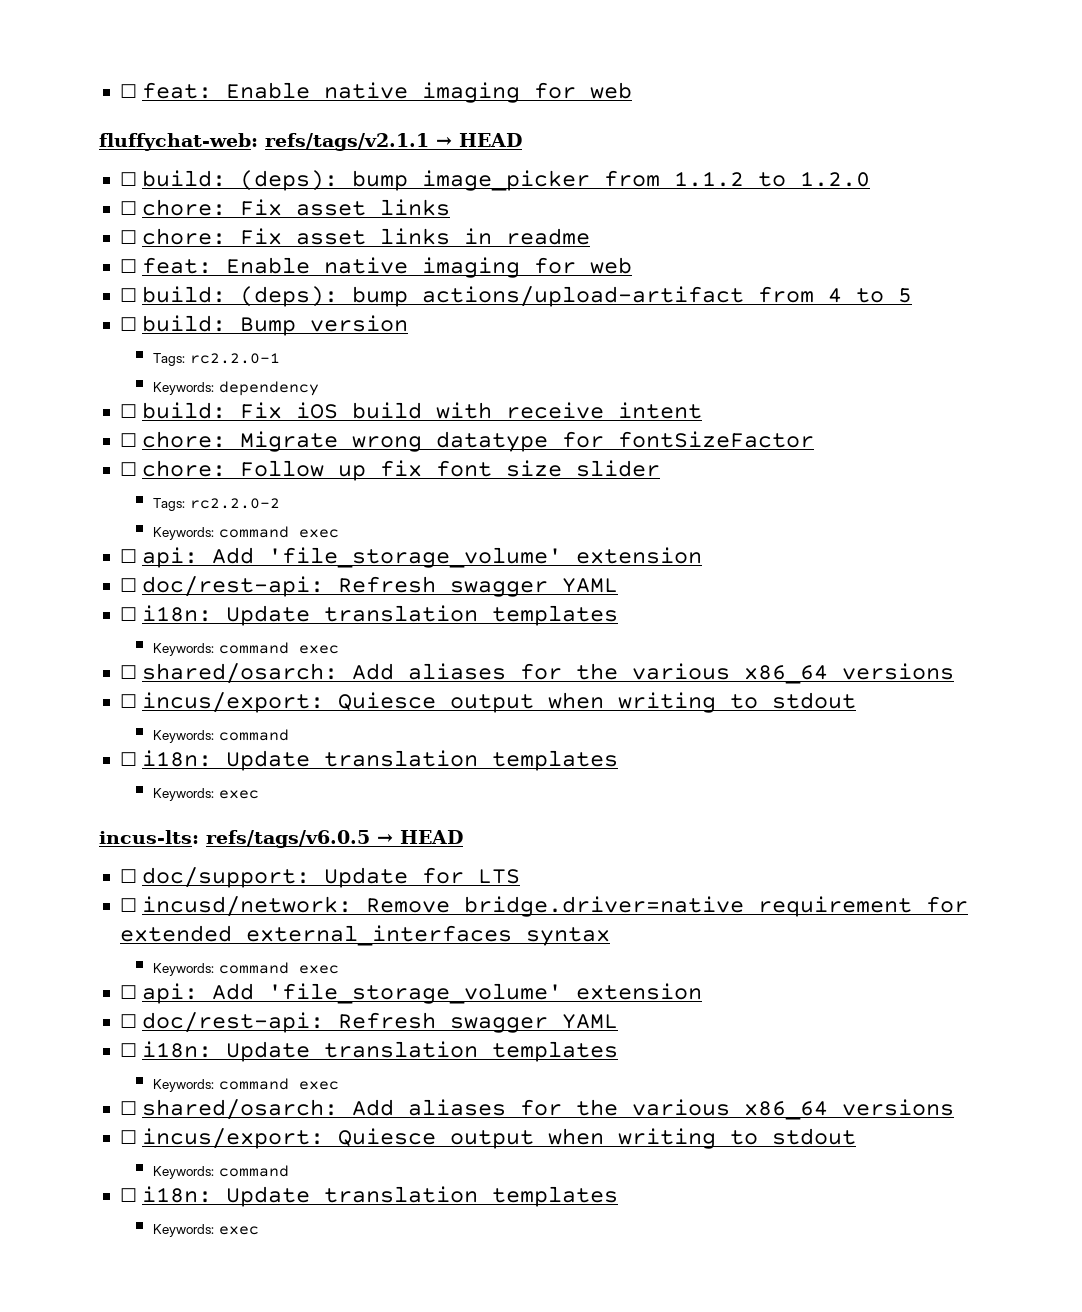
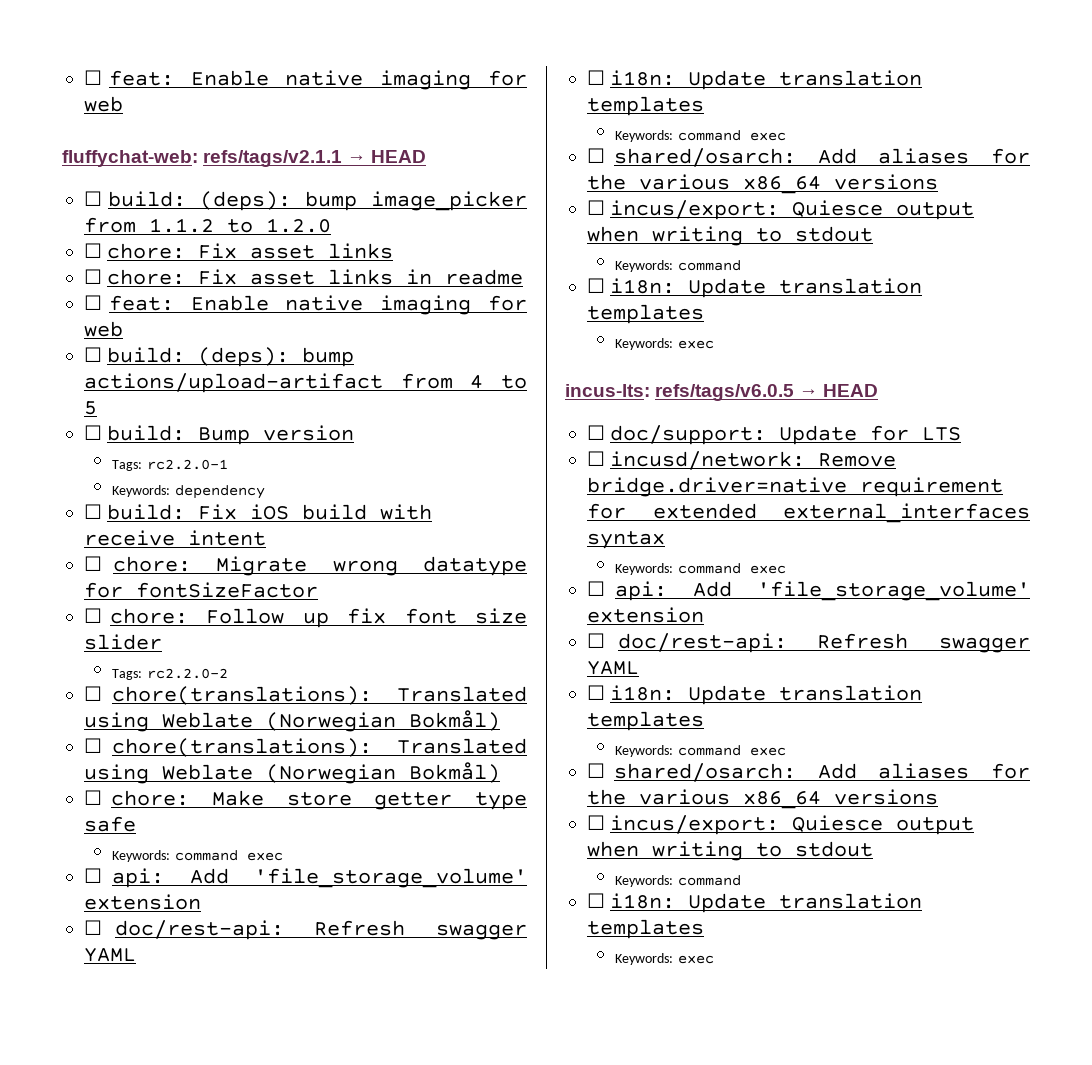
  Tags: rc2.2.0-2
+ ☐ chore(translations): Translated using Weblate (Norwegian Bokmål)
+ ☐ chore(translations): Translated using Weblate (Norwegian Bokmål)
+ ☐ chore: Make store getter type safe

